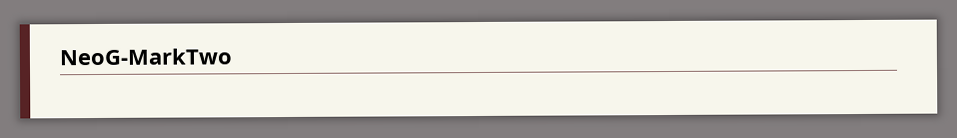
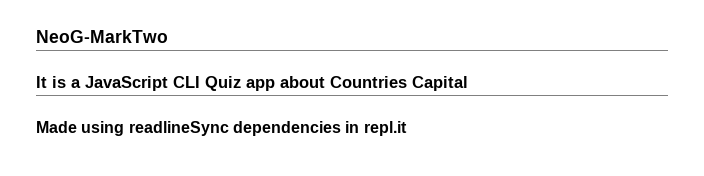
+ It is a JavaScript CLI Quiz app about Countries Capital
+ Made using readlineSync dependencies in repl.it

